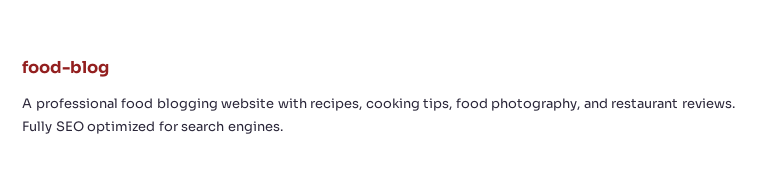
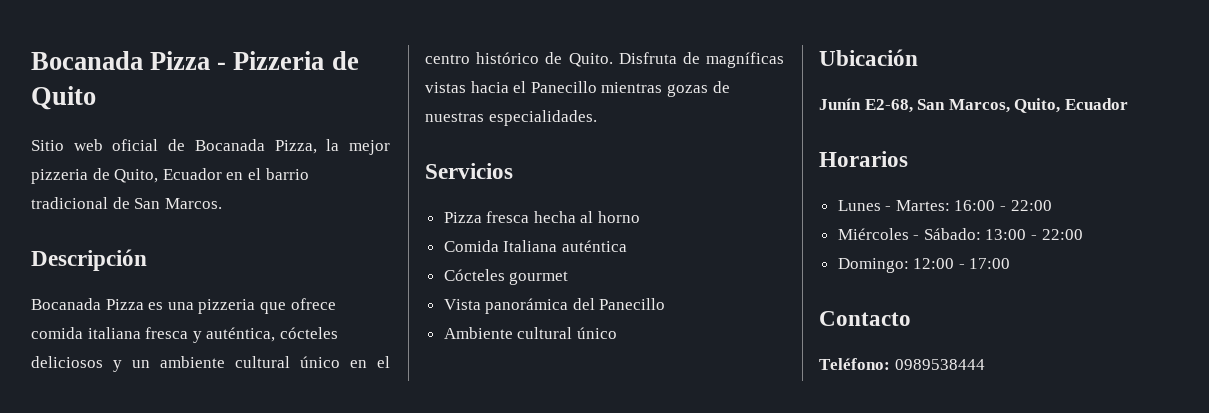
- food-blog
- A professional food blogging website with recipes, cooking tips, food photography, and restaurant reviews. Fully SEO optimized for search engines.
+ Bocanada Pizza - Pizzeria de Quito
+ Sitio web oficial de Bocanada Pizza, la mejor pizzeria de Quito, Ecuador en el barrio tradicional de San Marcos.
+ Descripción
+ Bocanada Pizza es una pizzeria que ofrece comida italiana fresca y auténtica, cócteles deliciosos y un ambiente cultural único en el centro histórico de Quito. Disfruta de magníficas vistas hacia el Panecillo mientras gozas de nuestras especialidades.
+ Servicios
+ Pizza fresca hecha al horno
+ Comida Italiana auténtica
+ Cócteles gourmet
+ Vista panorámica del Panecillo
+ Ambiente cultural único
+ Ubicación
+ Junín E2-68, San Marcos, Quito, Ecuador
+ Horarios
+ Lunes - Martes: 16:00 - 22:00
+ Miércoles - Sábado: 13:00 - 22:00
+ Domingo: 12:00 - 17:00
+ Contacto
+ Teléfono: 0989538444

